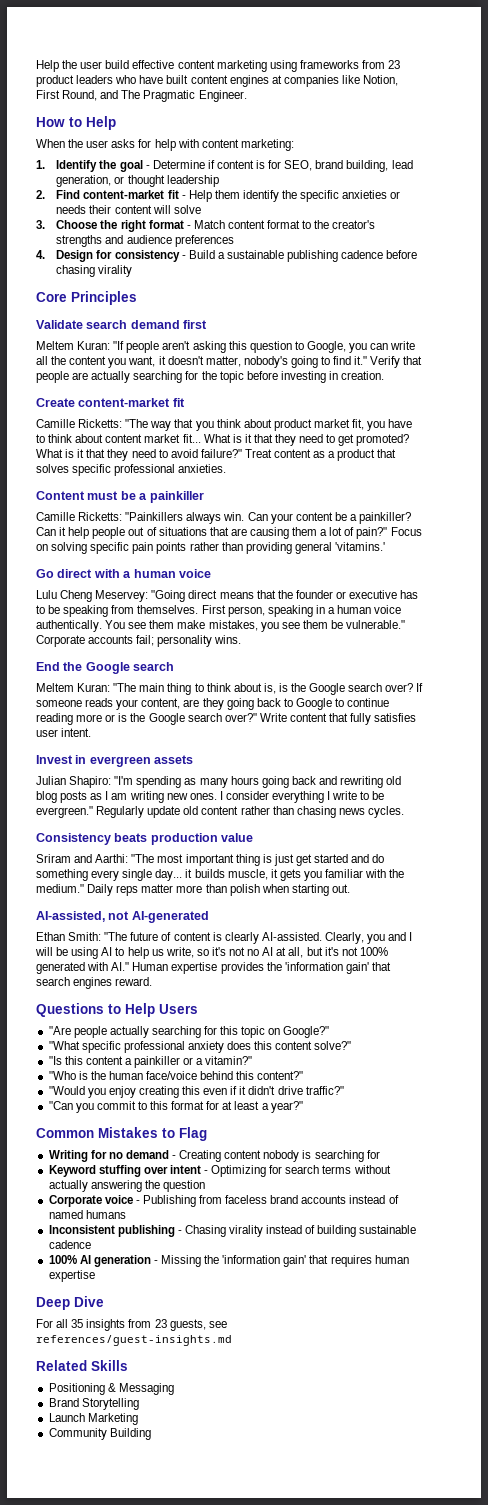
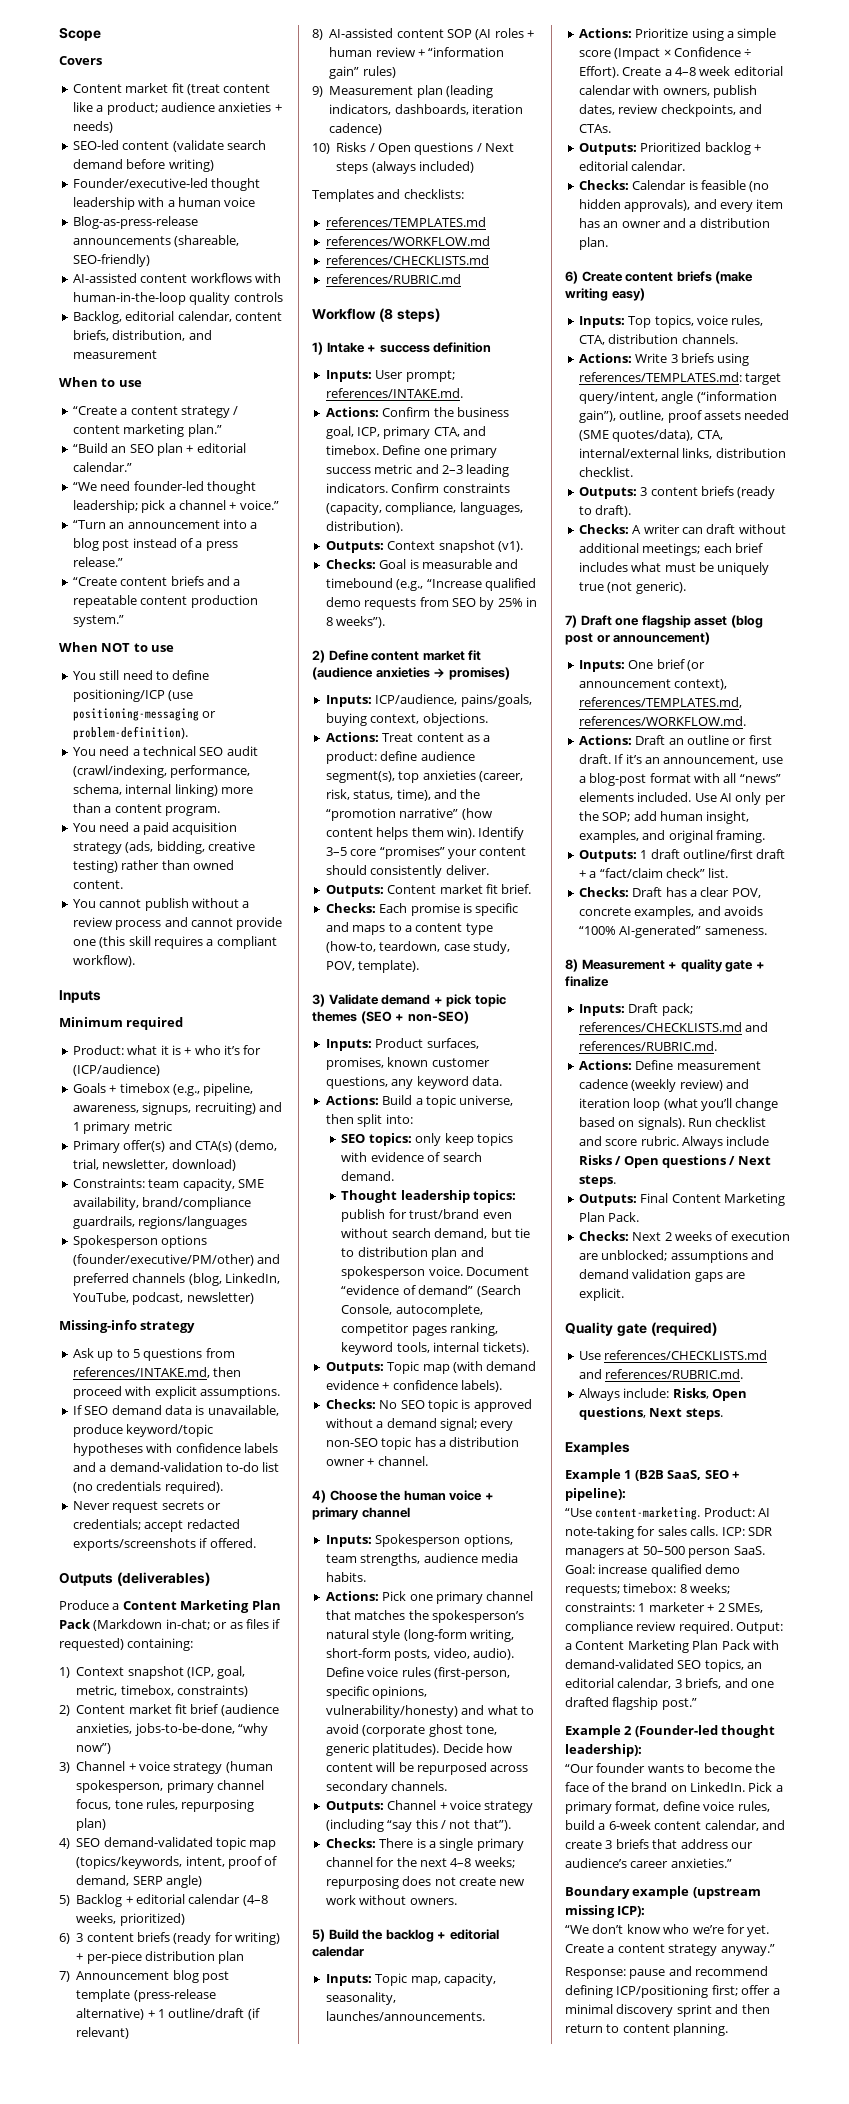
- Help the user build effective content marketing using frameworks from 23 product leaders who have built content engines at companies like Notion, First Round, and The Pragmatic Engineer.
- How to Help
- When the user asks for help with content marketing:
- 1. Identify the goal - Determine if content is for SEO, brand building, lead generation, or thought leadership
- 2. Find content-market fit - Help them identify the specific anxieties or needs their content will solve
- 3. Choose the right format - Match content format to the creator's strengths and audience preferences
- 4. Design for consistency - Build a sustainable publishing cadence before chasing virality
- Core Principles
- Validate search demand first
- Meltem Kuran: "If people aren't asking this question to Google, you can write all the content you want, it doesn't matter, nobody's going to find it." Verify that people are actually searching for the topic before investing in creation.
- Create content-market fit
- Camille Ricketts: "The way that you think about product market fit, you have to think about content market fit... What is it that they need to get promoted? What is it that they need to avoid failure?" Treat content as a product that solves specific professional anxieties.
- Content must be a painkiller
- Camille Ricketts: "Painkillers always win. Can your content be a painkiller? Can it help people out of situations that are causing them a lot of pain?" Focus on solving specific pain points rather than providing general 'vitamins.'
- Go direct with a human voice
- Lulu Cheng Meservey: "Going direct means that the founder or executive has to be speaking from themselves. First person, speaking in a human voice authentically. You see them make mistakes, you see them be vulnerable." Corporate accounts fail; personality wins.
- End the Google search
- Meltem Kuran: "The main thing to think about is, is the Google search over? If someone reads your content, are they going back to Google to continue reading more or is the Google search over?" Write content that fully satisfies user intent.
- Invest in evergreen assets
- Julian Shapiro: "I'm spending as many hours going back and rewriting old blog posts as I am writing new ones. I consider everything I write to be evergreen." Regularly update old content rather than chasing news cycles.
- Consistency beats production value
- Sriram and Aarthi: "The most important thing is just get started and do something every single day... it builds muscle, it gets you familiar with the medium." Daily reps matter more than polish when starting out.
- AI-assisted, not AI-generated
- Ethan Smith: "The future of content is clearly AI-assisted. Clearly, you and I will be using AI to help us write, so it's not no AI at all, but it's not 100% generated with AI." Human expertise provides the 'information gain' that search engines reward.
- Questions to Help Users
- "Are people actually searching for this topic on Google?"
- "What specific professional anxiety does this content solve?"
- "Is this content a painkiller or a vitamin?"
- "Who is the human face/voice behind this content?"
- "Would you enjoy creating this even if it didn't drive traffic?"
- "Can you commit to this format for at least a year?"
- Common Mistakes to Flag
- Writing for no demand - Creating content nobody is searching for
- Keyword stuffing over intent - Optimizing for search terms without actually answering the question
- Corporate voice - Publishing from faceless brand accounts instead of named humans
- Inconsistent publishing - Chasing virality instead of building sustainable cadence
- 100% AI generation - Missing the 'information gain' that requires human expertise
- Deep Dive
- For all 35 insights from 23 guests, see references/guest-insights.md
- Related Skills
- Positioning & Messaging
- Brand Storytelling
- Launch Marketing
- Community Building
+ Scope
+ Covers
+ Content market fit (treat content like a product; audience anxieties + needs)
+ SEO-led content (validate search demand before writing)
+ Founder/executive-led thought leadership with a human voice
+ Blog-as-press-release announcements (shareable, SEO-friendly)
+ AI-assisted content workflows with human-in-the-loop quality controls
+ Backlog, editorial calendar, content briefs, distribution, and measurement
+ When to use
+ “Create a content strategy / content marketing plan.”
+ “Build an SEO plan + editorial calendar.”
+ “We need founder-led thought leadership; pick a channel + voice.”
+ “Turn an announcement into a blog post instead of a press release.”
+ “Create content briefs and a repeatable content production system.”
+ When NOT to use
+ You still need to define positioning/ICP (use positioning-messaging or problem-definition).
+ You need a technical SEO audit (crawl/indexing, performance, schema, internal linking) more than a content program.
+ You need a paid acquisition strategy (ads, bidding, creative testing) rather than owned content.
+ You cannot publish without a review process and cannot provide one (this skill requires a compliant workflow).
+ Inputs
+ Minimum required
+ Product: what it is + who it’s for (ICP/audience)
+ Goals + timebox (e.g., pipeline, awareness, signups, recruiting) and 1 primary metric
+ Primary offer(s) and CTA(s) (demo, trial, newsletter, download)
+ Constraints: team capacity, SME availability, brand/compliance guardrails, regions/languages
+ Spokesperson options (founder/executive/PM/other) and preferred channels (blog, LinkedIn, YouTube, podcast, newsletter)
+ Missing-info strategy
+ Ask up to 5 questions from references/INTAKE.md, then proceed with explicit assumptions.
+ If SEO demand data is unavailable, produce keyword/topic hypotheses with confidence labels and a demand-validation to-do list (no credentials required).
+ Never request secrets or credentials; accept redacted exports/screenshots if offered.
+ Outputs (deliverables)
+ Produce a Content Marketing Plan Pack (Markdown in-chat; or as files if requested) containing:
+ 1) Context snapshot (ICP, goal, metric, timebox, constraints)
+ 2) Content market fit brief (audience anxieties, jobs-to-be-done, “why now”)
+ 3) Channel + voice strategy (human spokesperson, primary channel focus, tone rules, repurposing plan)
+ 4) SEO demand-validated topic map (topics/keywords, intent, proof of demand, SERP angle)
+ 5) Backlog + editorial calendar (4–8 weeks, prioritized)
+ 6) 3 content briefs (ready for writing) + per-piece distribution plan
+ 7) Announcement blog post template (press-release alternative) + 1 outline/draft (if relevant)
+ 8) AI-assisted content SOP (AI roles + human review + “information gain” rules)
+ 9) Measurement plan (leading indicators, dashboards, iteration cadence)
+ 10) Risks / Open questions / Next steps (always included)
+ Templates and checklists:
+ references/TEMPLATES.md
+ references/WORKFLOW.md
+ references/CHECKLISTS.md
+ references/RUBRIC.md
+ Workflow (8 steps)
+ 1) Intake + success definition
+ Inputs: User prompt; references/INTAKE.md.
+ Actions: Confirm the business goal, ICP, primary CTA, and timebox. Define one primary success metric and 2–3 leading indicators. Confirm constraints (capacity, compliance, languages, distribution).
+ Outputs: Context snapshot (v1).
+ Checks: Goal is measurable and timebound (e.g., “Increase qualified demo requests from SEO by 25% in 8 weeks”).
+ 2) Define content market fit (audience anxieties → promises)
+ Inputs: ICP/audience, pains/goals, buying context, objections.
+ Actions: Treat content as a product: define audience segment(s), top anxieties (career, risk, status, time), and the “promotion narrative” (how content helps them win). Identify 3–5 core “promises” your content should consistently deliver.
+ Outputs: Content market fit brief.
+ Checks: Each promise is specific and maps to a content type (how-to, teardown, case study, POV, template).
+ 3) Validate demand + pick topic themes (SEO + non-SEO)
+ Inputs: Product surfaces, promises, known customer questions, any keyword data.
+ Actions: Build a topic universe, then split into:
+ SEO topics: only keep topics with evidence of search demand.
+ Thought leadership topics: publish for trust/brand even without search demand, but tie to distribution plan and spokesperson voice. Document “evidence of demand” (Search Console, autocomplete, competitor pages ranking, keyword tools, internal tickets).
+ Outputs: Topic map (with demand evidence + confidence labels).
+ Checks: No SEO topic is approved without a demand signal; every non-SEO topic has a distribution owner + channel.
+ 4) Choose the human voice + primary channel
+ Inputs: Spokesperson options, team strengths, audience media habits.
+ Actions: Pick one primary channel that matches the spokesperson’s natural style (long-form writing, short-form posts, video, audio). Define voice rules (first-person, specific opinions, vulnerability/honesty) and what to avoid (corporate ghost tone, generic platitudes). Decide how content will be repurposed across secondary channels.
+ Outputs: Channel + voice strategy (including “say this / not that”).
+ Checks: There is a single primary channel for the next 4–8 weeks; repurposing does not create new work without owners.
+ 5) Build the backlog + editorial calendar
+ Inputs: Topic map, capacity, seasonality, launches/announcements.
+ Actions: Prioritize using a simple score (Impact × Confidence ÷ Effort). Create a 4–8 week editorial calendar with owners, publish dates, review checkpoints, and CTAs.
+ Outputs: Prioritized backlog + editorial calendar.
+ Checks: Calendar is feasible (no hidden approvals), and every item has an owner and a distribution plan.
+ 6) Create content briefs (make writing easy)
+ Inputs: Top topics, voice rules, CTA, distribution channels.
+ Actions: Write 3 briefs using references/TEMPLATES.md: target query/intent, angle (“information gain”), outline, proof assets needed (SME quotes/data), CTA, internal/external links, distribution checklist.
+ Outputs: 3 content briefs (ready to draft).
+ Checks: A writer can draft without additional meetings; each brief includes what must be uniquely true (not generic).
+ 7) Draft one flagship asset (blog post or announcement)
+ Inputs: One brief (or announcement context), references/TEMPLATES.md, references/WORKFLOW.md.
+ Actions: Draft an outline or first draft. If it’s an announcement, use a blog-post format with all “news” elements included. Use AI only per the SOP; add human insight, examples, and original framing.
+ Outputs: 1 draft outline/first draft + a “fact/claim check” list.
+ Checks: Draft has a clear POV, concrete examples, and avoids “100% AI-generated” sameness.
+ 8) Measurement + quality gate + finalize
+ Inputs: Draft pack; references/CHECKLISTS.md and references/RUBRIC.md.
+ Actions: Define measurement cadence (weekly review) and iteration loop (what you’ll change based on signals). Run checklist and score rubric. Always include Risks / Open questions / Next steps.
+ Outputs: Final Content Marketing Plan Pack.
+ Checks: Next 2 weeks of execution are unblocked; assumptions and demand validation gaps are explicit.
+ Quality gate (required)
+ Use references/CHECKLISTS.md and references/RUBRIC.md.
+ Always include: Risks, Open questions, Next steps.
+ Examples
+ Example 1 (B2B SaaS, SEO + pipeline):
+ “Use content-marketing. Product: AI note-taking for sales calls. ICP: SDR managers at 50–500 person SaaS. Goal: increase qualified demo requests; timebox: 8 weeks; constraints: 1 marketer + 2 SMEs, compliance review required. Output: a Content Marketing Plan Pack with demand-validated SEO topics, an editorial calendar, 3 briefs, and one drafted flagship post.”
+ Example 2 (Founder-led thought leadership):
+ “Our founder wants to become the face of the brand on LinkedIn. Pick a primary format, define voice rules, build a 6-week content calendar, and create 3 briefs that address our audience’s career anxieties.”
+ Boundary example (upstream missing ICP):
+ “We don’t know who we’re for yet. Create a content strategy anyway.”
+ Response: pause and recommend defining ICP/positioning first; offer a minimal discovery sprint and then return to content planning.

